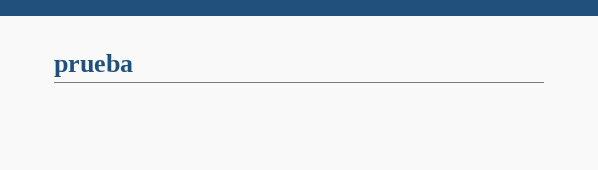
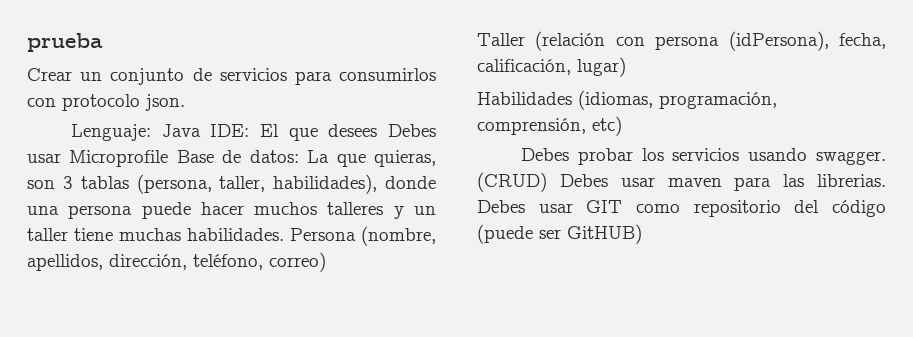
+ Crear un conjunto de servicios para consumirlos con protocolo json.
+ Lenguaje: Java IDE: El que desees Debes usar Microprofile Base de datos: La que quieras, son 3 tablas (persona, taller, habilidades), donde una persona puede hacer muchos talleres y un taller tiene muchas habilidades. Persona (nombre, apellidos, dirección, teléfono, correo)
+ Taller (relación con persona (idPersona), fecha, calificación, lugar)
+ Habilidades (idiomas, programación, comprensión, etc)
+ Debes probar los servicios usando swagger. (CRUD) Debes usar maven para las librerias. Debes usar GIT como repositorio del código (puede ser GitHUB)

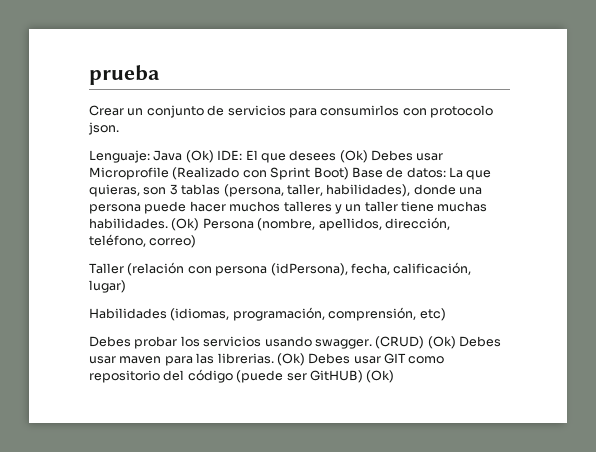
- Lenguaje: Java IDE: El que desees Debes usar Microprofile Base de datos: La que quieras, son 3 tablas (persona, taller, habilidades), donde una persona puede hacer muchos talleres y un taller tiene muchas habilidades.
+ Lenguaje: Java (Ok) IDE: El que desees (Ok) Debes usar Microprofile (Realizado con Sprint Boot) Base de datos: La que quieras, son 3 tablas (persona, taller, habilidades), donde una persona puede hacer muchos talleres y un taller tiene muchas habilidades.
- Persona (nombre, apellidos, dirección, teléfono, correo)
+ (Ok) Persona (nombre, apellidos, dirección, teléfono, correo)
- (CRUD) Debes usar maven para las librerias.
+ (CRUD) (Ok) Debes usar maven para las librerias.
- Debes usar GIT como repositorio del código (puede ser GitHUB)
+ (Ok) Debes usar GIT como repositorio del código (puede ser GitHUB) (Ok)

